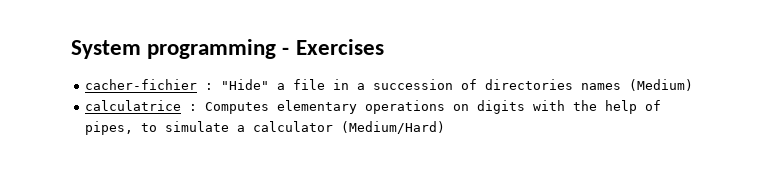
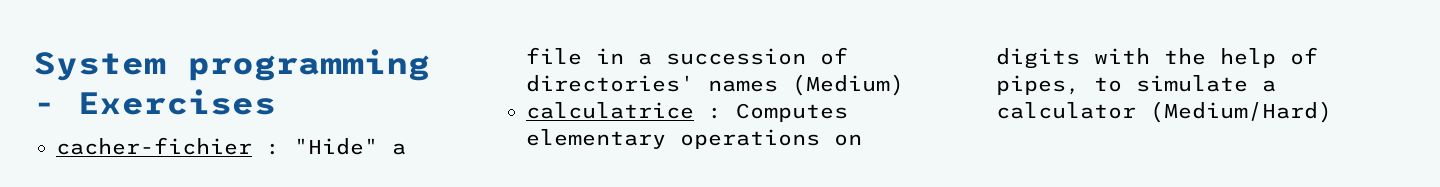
- cacher-fichier : "Hide" a file in a succession of directories names (Medium)
+ cacher-fichier : "Hide" a file in a succession of directories' names (Medium)

